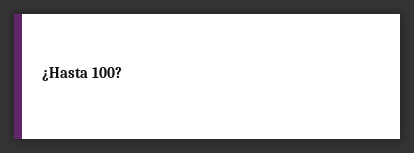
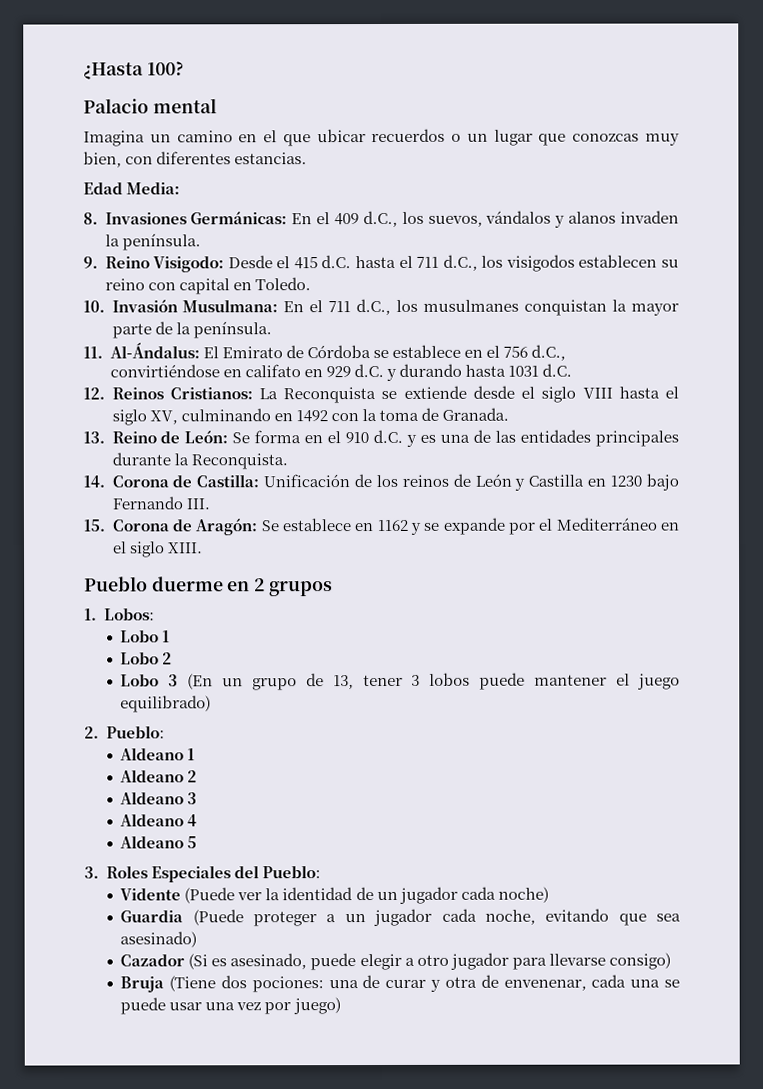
+ Palacio mental
+ Imagina un camino en el que ubicar recuerdos o un lugar que conozcas muy bien, con diferentes estancias.
+ Edad Media:
+ 8. Invasiones Germánicas: En el 409 d.C., los suevos, vándalos y alanos invaden la península.
+ 9. Reino Visigodo: Desde el 415 d.C. hasta el 711 d.C., los visigodos establecen su reino con capital en Toledo.
+ 10. Invasión Musulmana: En el 711 d.C., los musulmanes conquistan la mayor parte de la península.
+ 11. Al-Ándalus: El Emirato de Córdoba se establece en el 756 d.C., convirtiéndose en califato en 929 d.C. y durando hasta 1031 d.C.
+ 12. Reinos Cristianos: La Reconquista se extiende desde el siglo VIII hasta el siglo XV, culminando en 1492 con la toma de Granada.
+ 13. Reino de León: Se forma en el 910 d.C. y es una de las entidades principales durante la Reconquista.
+ 14. Corona de Castilla: Unificación de los reinos de León y Castilla en 1230 bajo Fernando III.
+ 15. Corona de Aragón: Se establece en 1162 y se expande por el Mediterráneo en el siglo XIII.
+ Pueblo duerme en 2 grupos
+ 1. Lobos:
+ Lobo 1
+ Lobo 2
+ Lobo 3 (En un grupo de 13, tener 3 lobos puede mantener el juego equilibrado)
+ 2. Pueblo:
+ Aldeano 1
+ Aldeano 2
+ Aldeano 3
+ Aldeano 4
+ Aldeano 5
+ 3. Roles Especiales del Pueblo:
+ Vidente (Puede ver la identidad de un jugador cada noche)
+ Guardia (Puede proteger a un jugador cada noche, evitando que sea asesinado)
+ Cazador (Si es asesinado, puede elegir a otro jugador para llevarse consigo)
+ Bruja (Tiene dos pociones: una de curar y otra de envenenar, cada una se puede usar una vez por juego)

